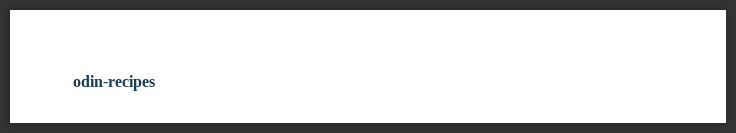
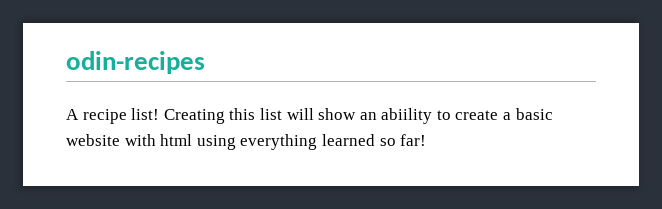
+ A recipe list! Creating this list will show an abiility to create a basic website with html using everything learned so far!

